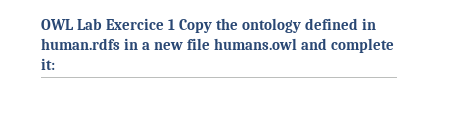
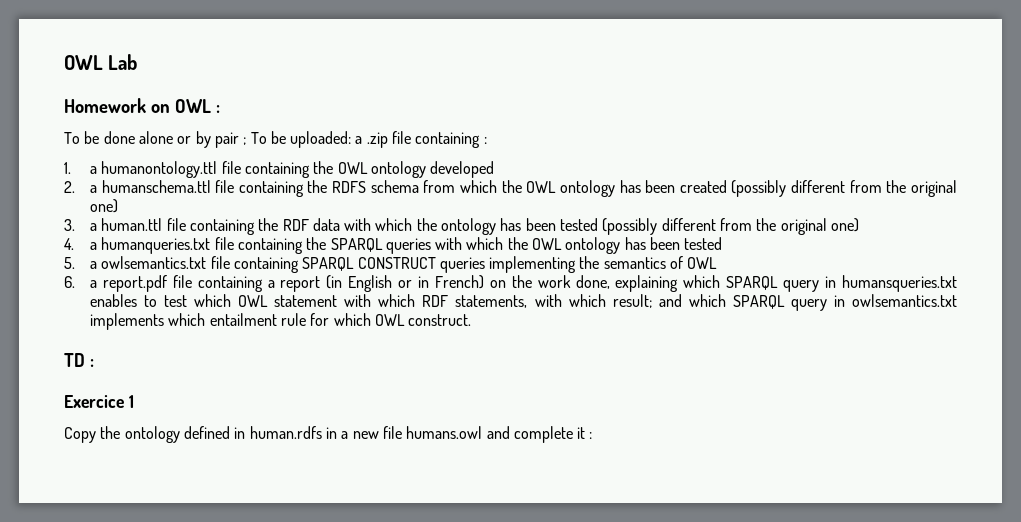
- OWL Lab Exercice 1 Copy the ontology defined in human.rdfs in a new file humans.owl and complete it:
+ OWL Lab
+ Homework on OWL :
+ To be done alone or by pair ; To be uploaded: a .zip file containing :
+ 1. a humanontology.ttl file containing the OWL ontology developed
+ 2. a humanschema.ttl file containing the RDFS schema from which the OWL ontology has been created (possibly different from the original one)
+ 3. a human.ttl file containing the RDF data with which the ontology has been tested (possibly different from the original one)
+ 4. a humanqueries.txt file containing the SPARQL queries with which the OWL ontology has been tested
+ 5. a owlsemantics.txt file containing SPARQL CONSTRUCT queries implementing the semantics of OWL
+ 6. a report.pdf file containing a report (in English or in French) on the work done, explaining which SPARQL query in humansqueries.txt enables to test which OWL statement with which RDF statements, with which result; and which SPARQL query in owlsemantics.txt implements which entailment rule for which OWL construct.
+ TD :
+ Exercice 1
+ Copy the ontology defined in human.rdfs in a new file humans.owl and complete it :

